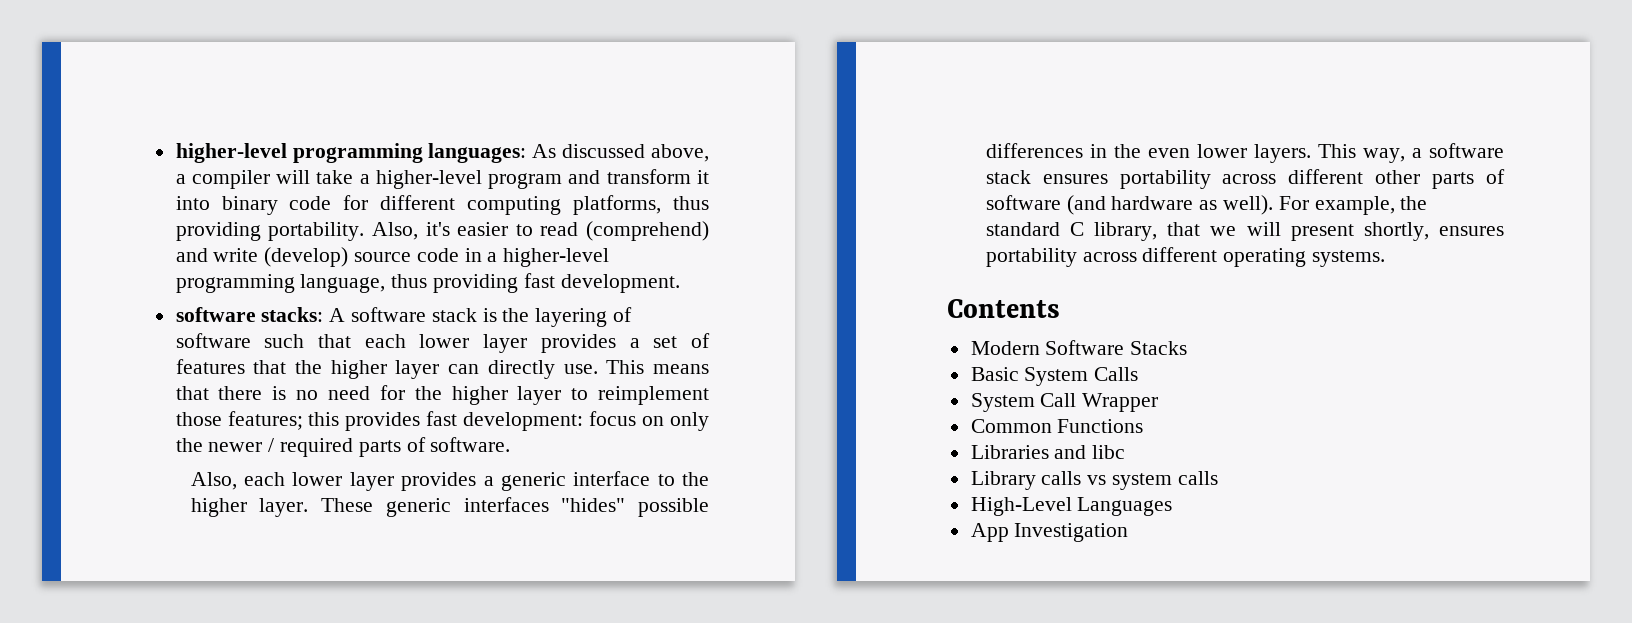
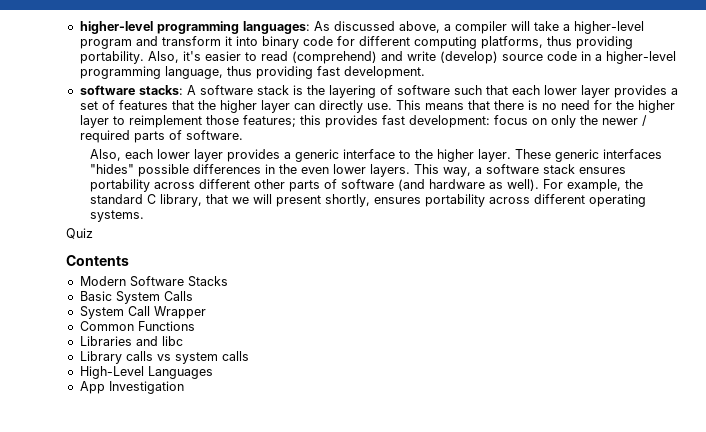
+ Quiz

